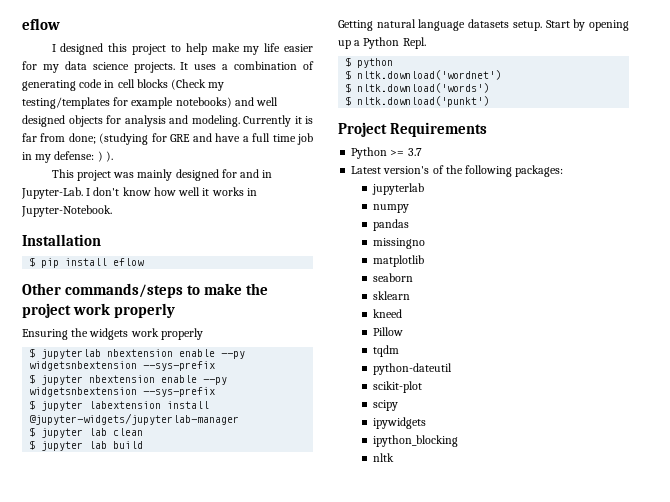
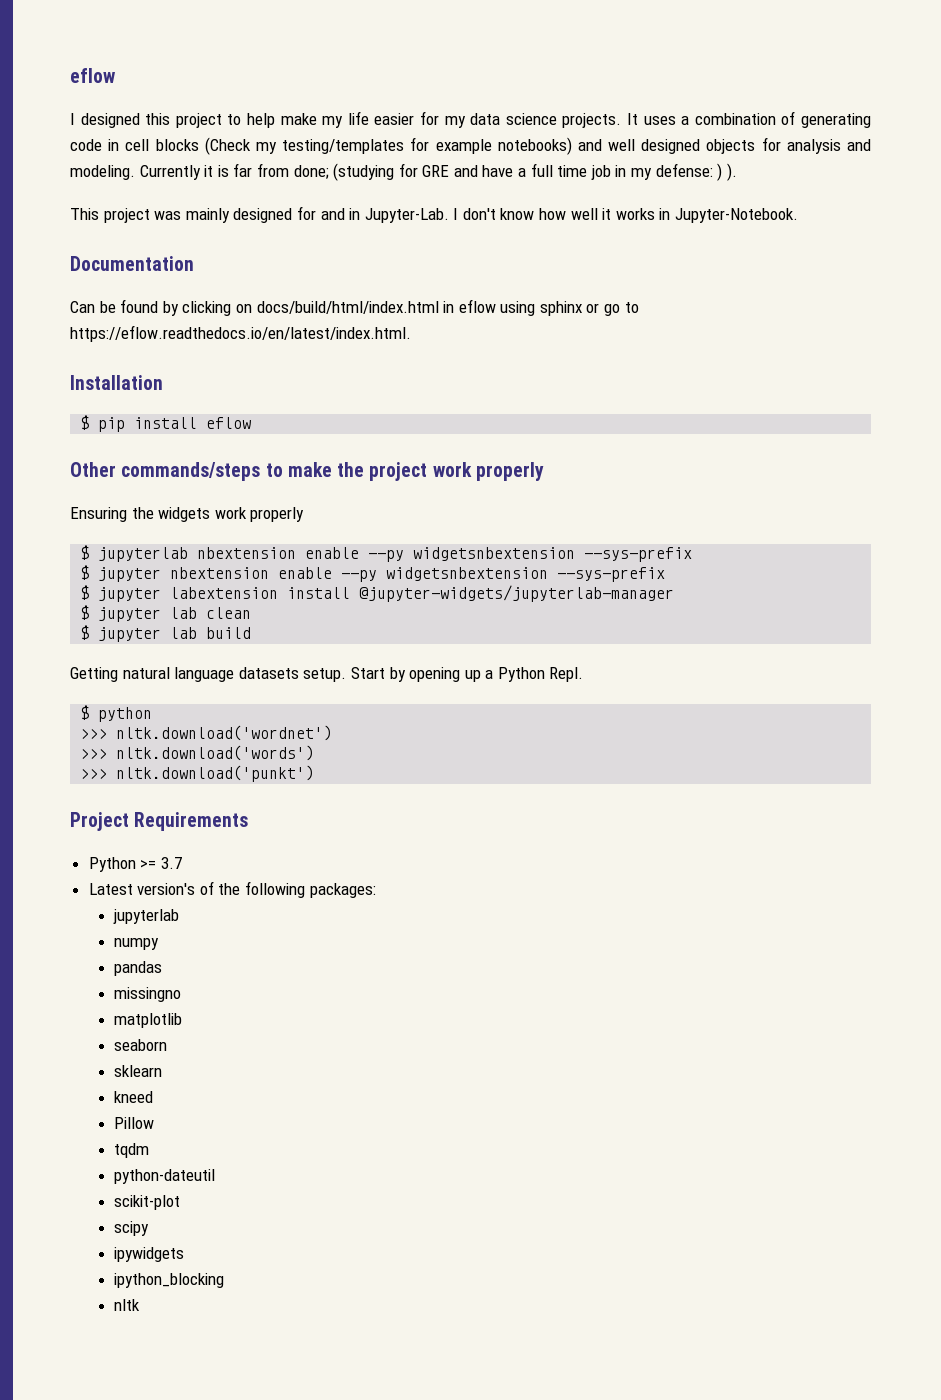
+ Documentation
+ Can be found by clicking on docs/build/html/index.html in eflow using sphinx or go to https://eflow.readthedocs.io/en/latest/index.html.
- $ nltk.download('wordnet')
+ >>> nltk.download('wordnet')
- $ nltk.download('words')
+ >>> nltk.download('words')
- $ nltk.download('punkt')
+ >>> nltk.download('punkt')

